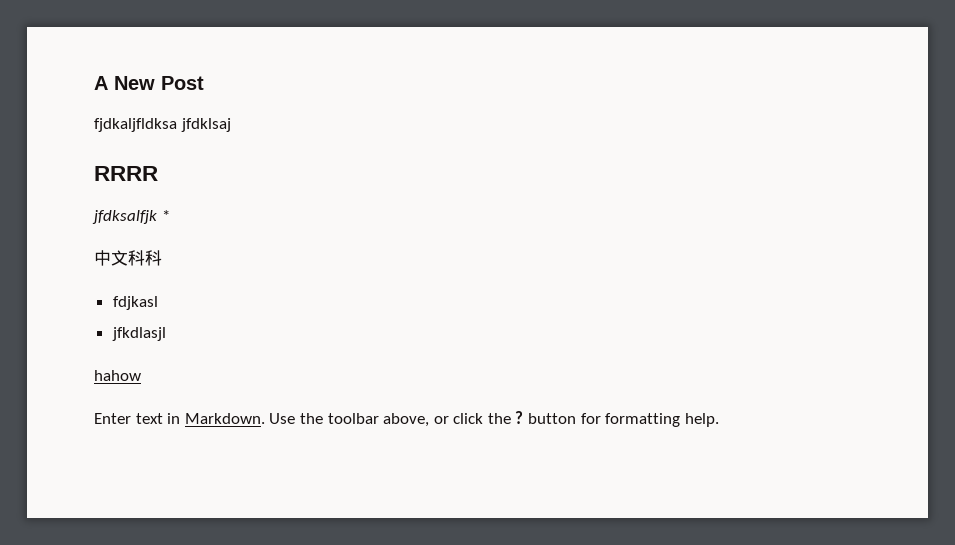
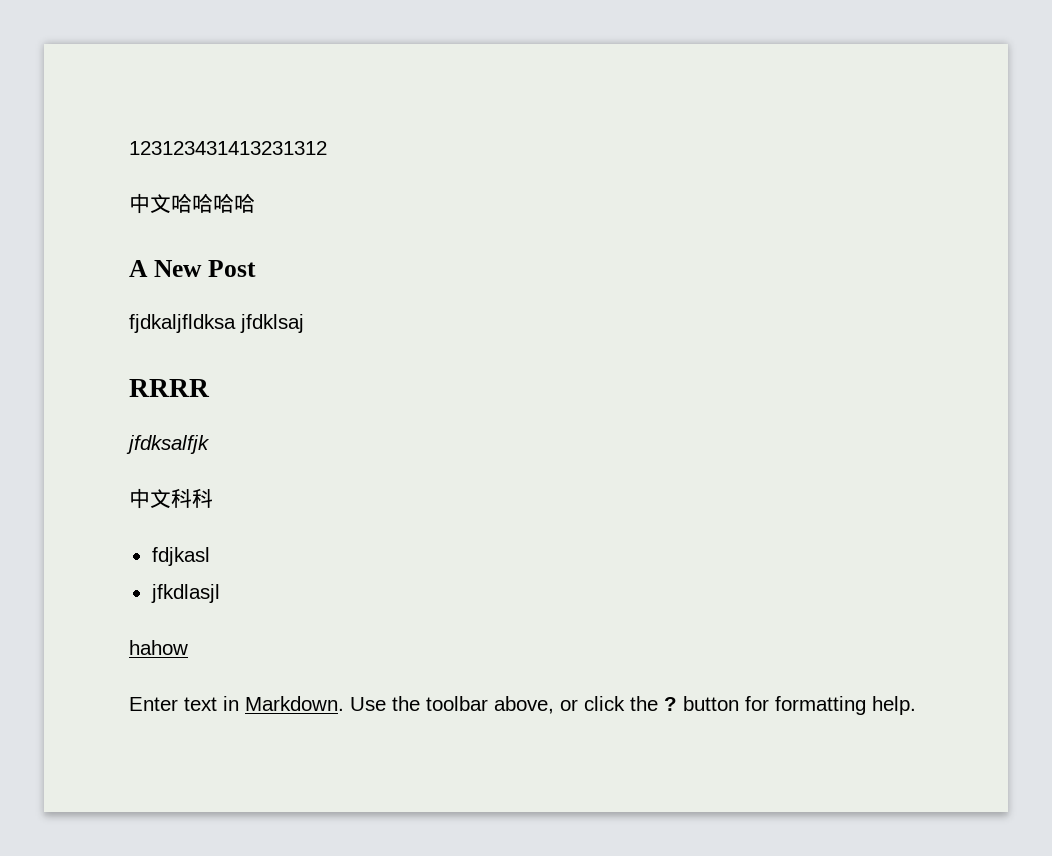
+ 123123431413231312
+ 中文哈哈哈哈
- jfdksalfjk *
+ jfdksalfjk

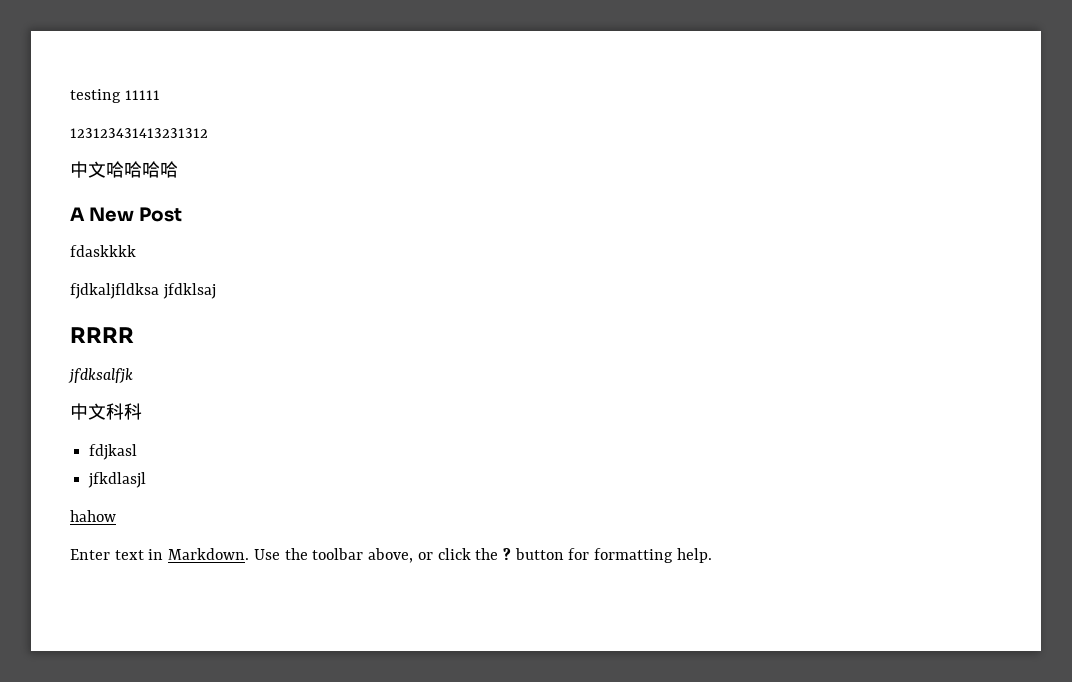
+ testing 11111
+ fdaskkkk

